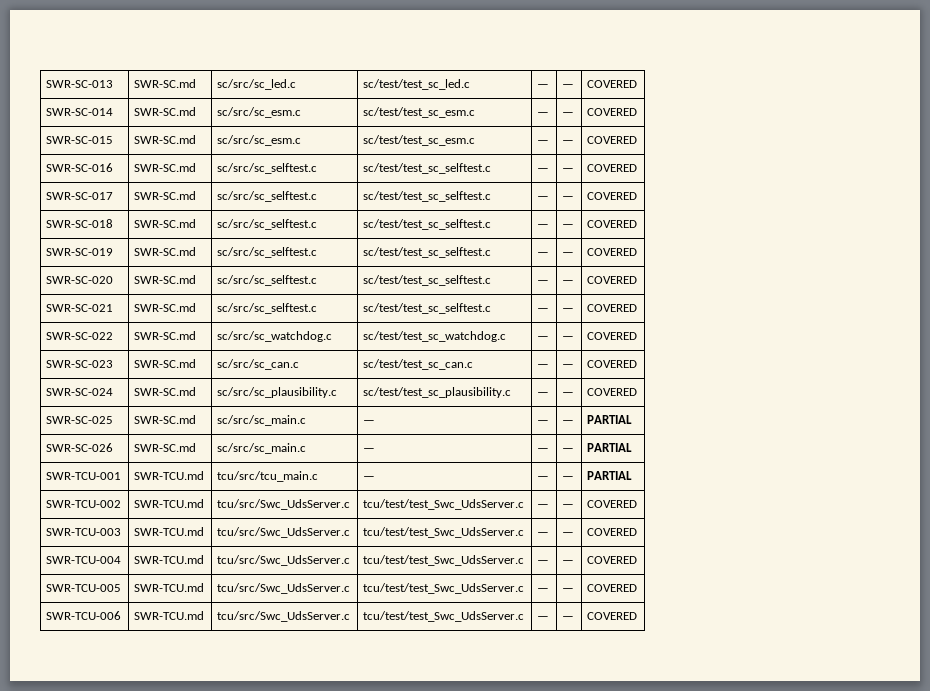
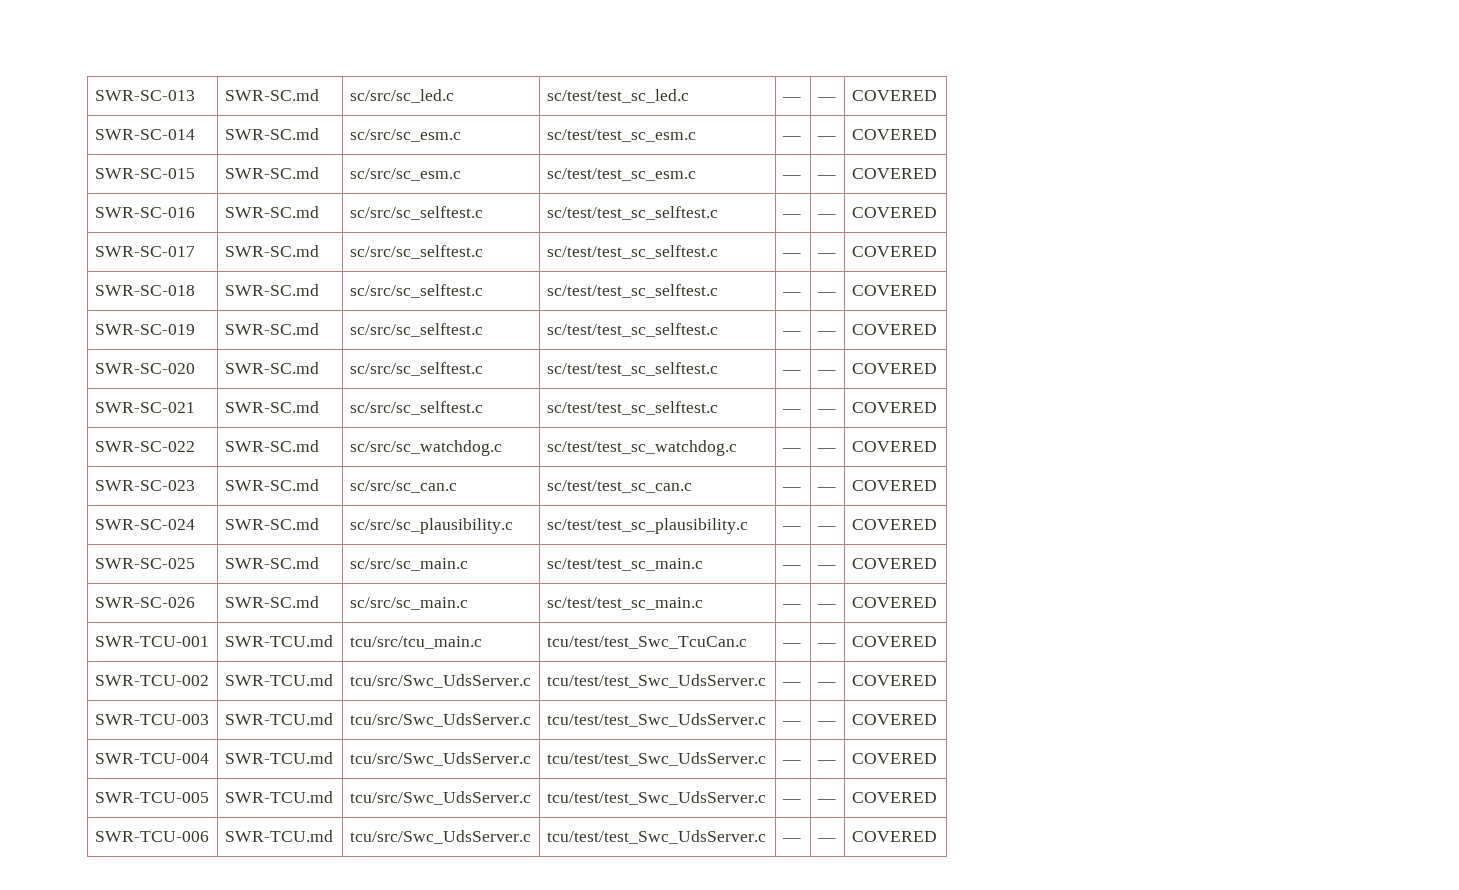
- SWR-SC-025 | SWR-SC.md | sc/src/sc_main.c | — | — | — | PARTIAL
+ SWR-SC-025 | SWR-SC.md | sc/src/sc_main.c | sc/test/test_sc_main.c | — | — | COVERED
- SWR-SC-026 | SWR-SC.md | sc/src/sc_main.c | — | — | — | PARTIAL
+ SWR-SC-026 | SWR-SC.md | sc/src/sc_main.c | sc/test/test_sc_main.c | — | — | COVERED
- SWR-TCU-001 | SWR-TCU.md | tcu/src/tcu_main.c | — | — | — | PARTIAL
+ SWR-TCU-001 | SWR-TCU.md | tcu/src/tcu_main.c | tcu/test/test_Swc_TcuCan.c | — | — | COVERED

